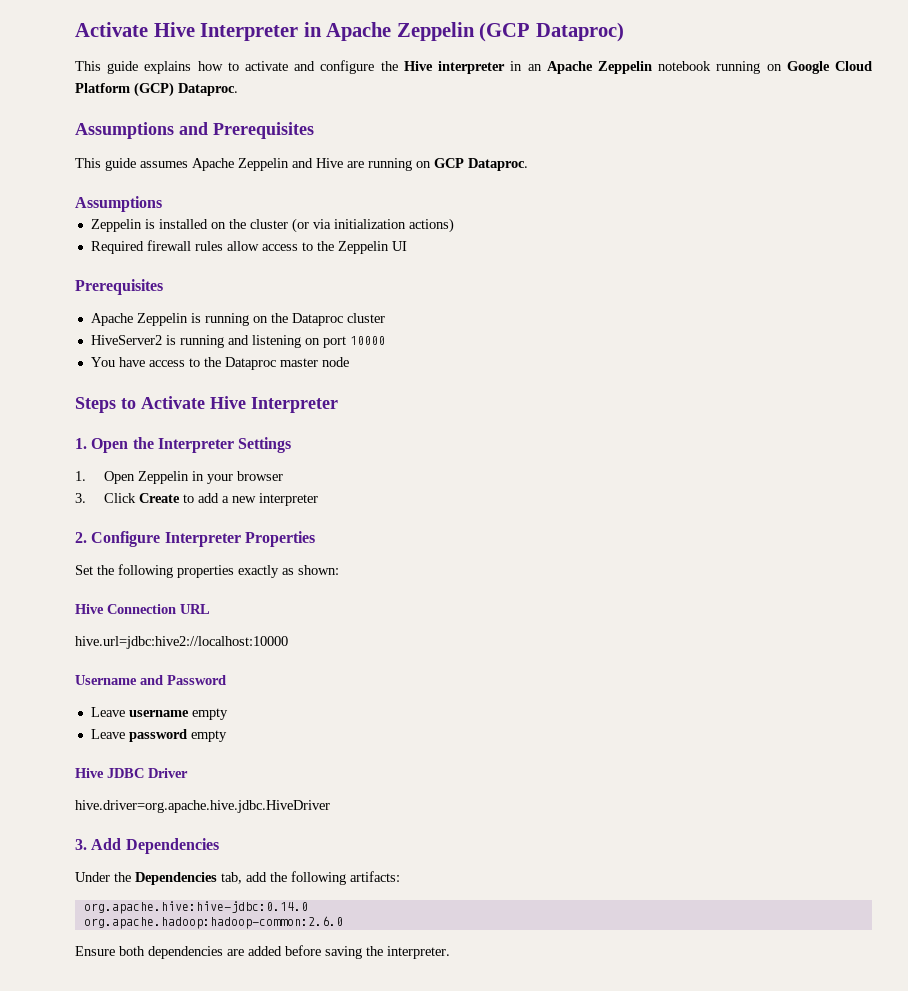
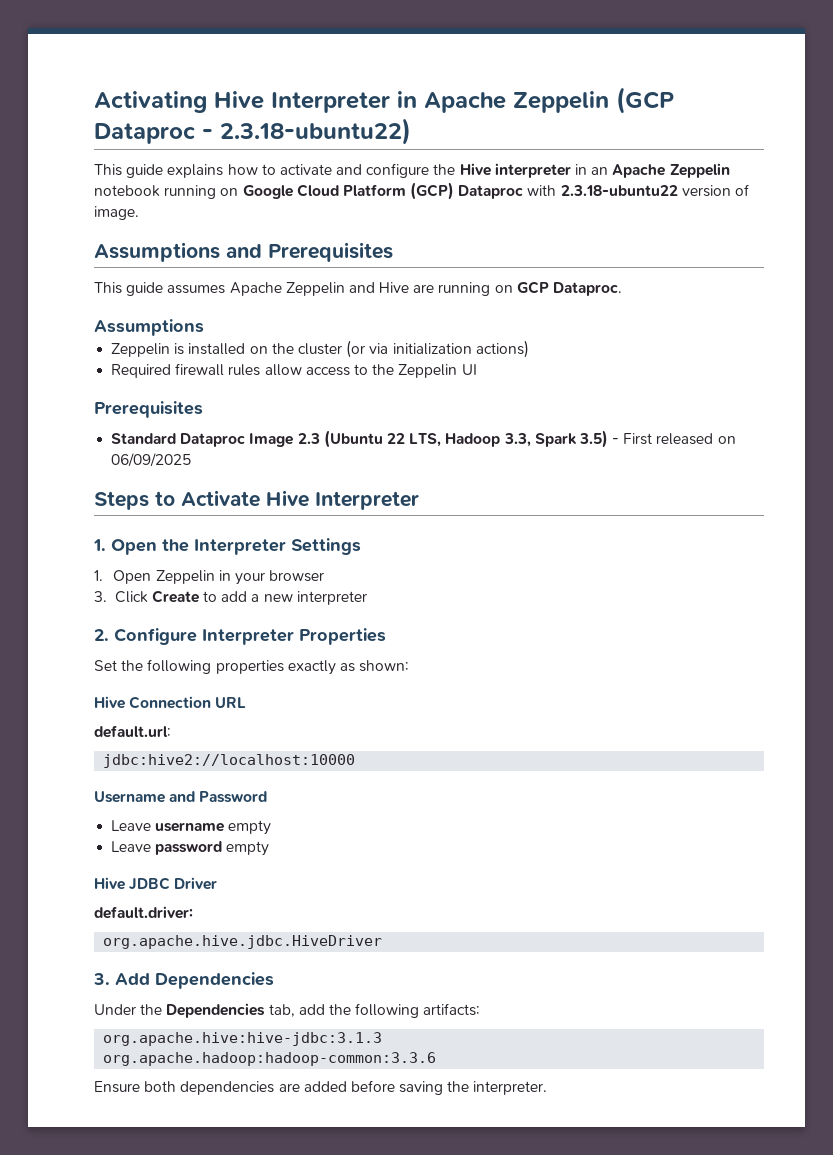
- Activate Hive Interpreter in Apache Zeppelin (GCP Dataproc)
+ Activating Hive Interpreter in Apache Zeppelin (GCP Dataproc - 2.3.18-ubuntu22)
- This guide explains how to activate and configure the Hive interpreter in an Apache Zeppelin notebook running on Google Cloud Platform (GCP) Dataproc.
+ This guide explains how to activate and configure the Hive interpreter in an Apache Zeppelin notebook running on Google Cloud Platform (GCP) Dataproc with 2.3.18-ubuntu22 version of image.
- Apache Zeppelin is running on the Dataproc cluster
- HiveServer2 is running and listening on port 10000
- You have access to the Dataproc master node
+ Standard Dataproc Image 2.3 (Ubuntu 22 LTS, Hadoop 3.3, Spark 3.5) - First released on 06/09/2025
- hive.url=jdbc:hive2://localhost:10000
+ default.url:
+ jdbc:hive2://localhost:10000
- hive.driver=org.apache.hive.jdbc.HiveDriver
+ default.driver:
+ org.apache.hive.jdbc.HiveDriver
- org.apache.hive:hive-jdbc:0.14.0
- org.apache.hadoop:hadoop-common:2.6.0
+ org.apache.hive:hive-jdbc:3.1.3
+ org.apache.hadoop:hadoop-common:3.3.6

